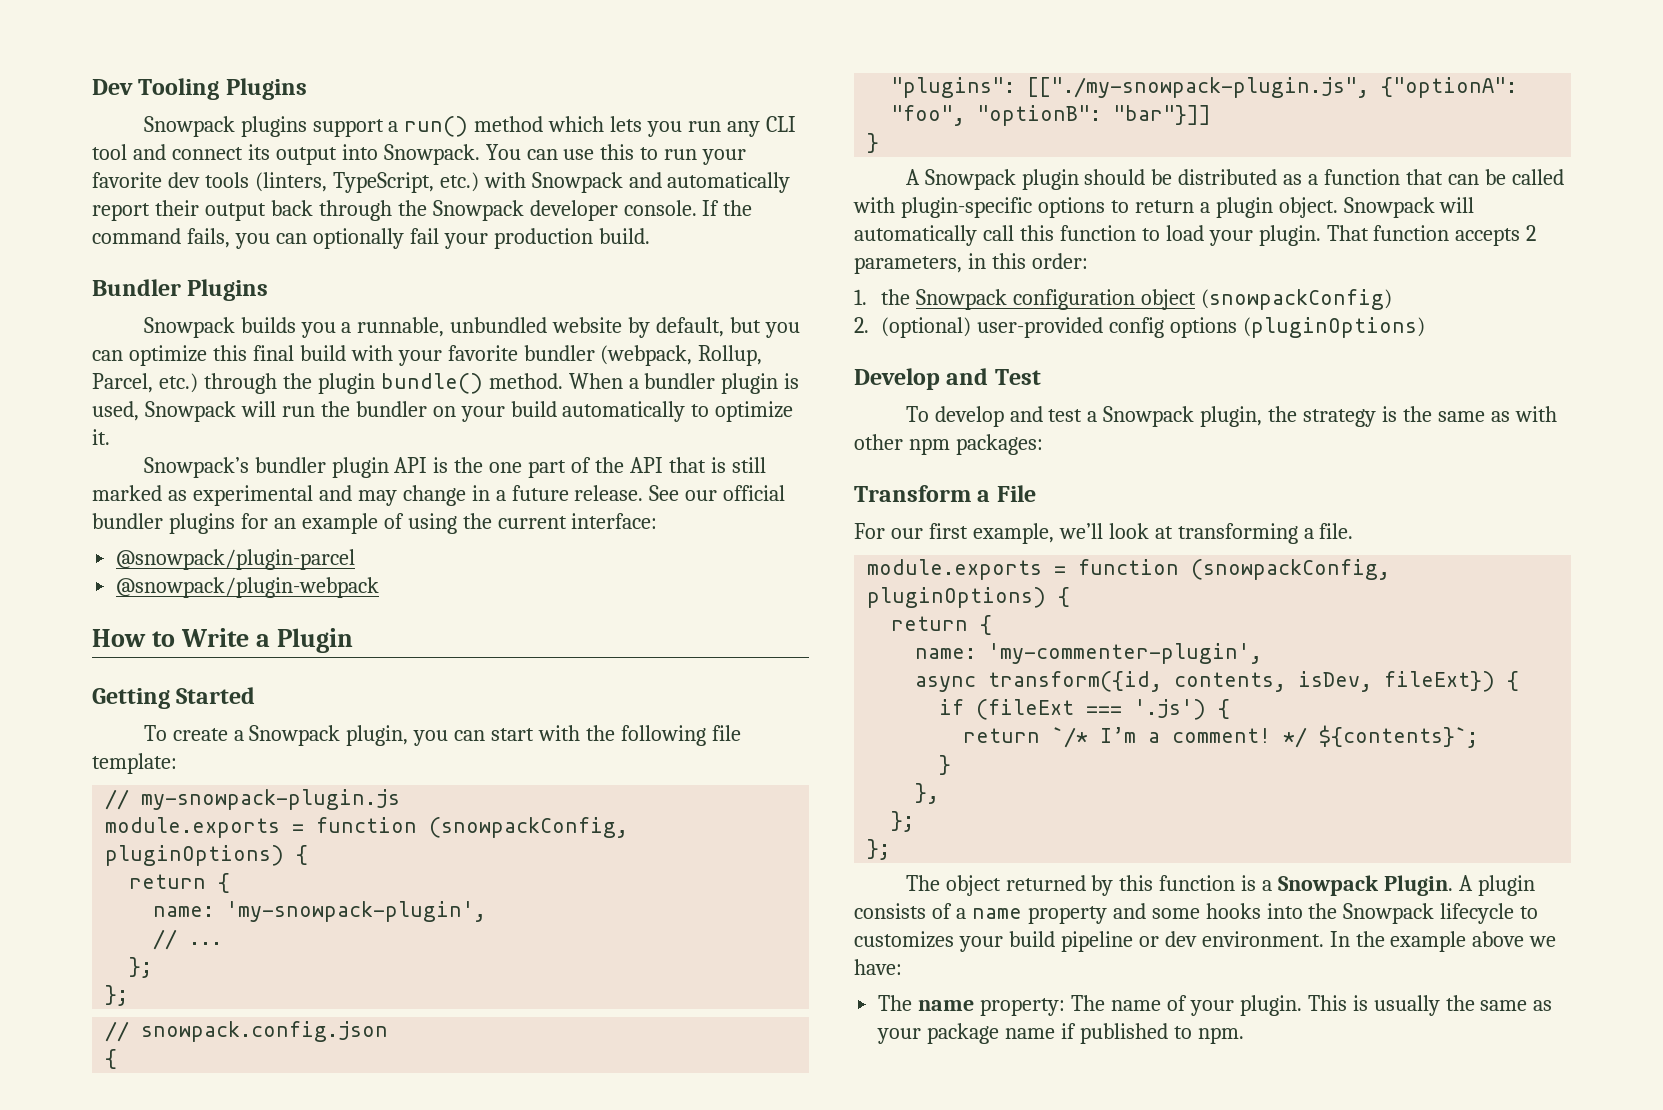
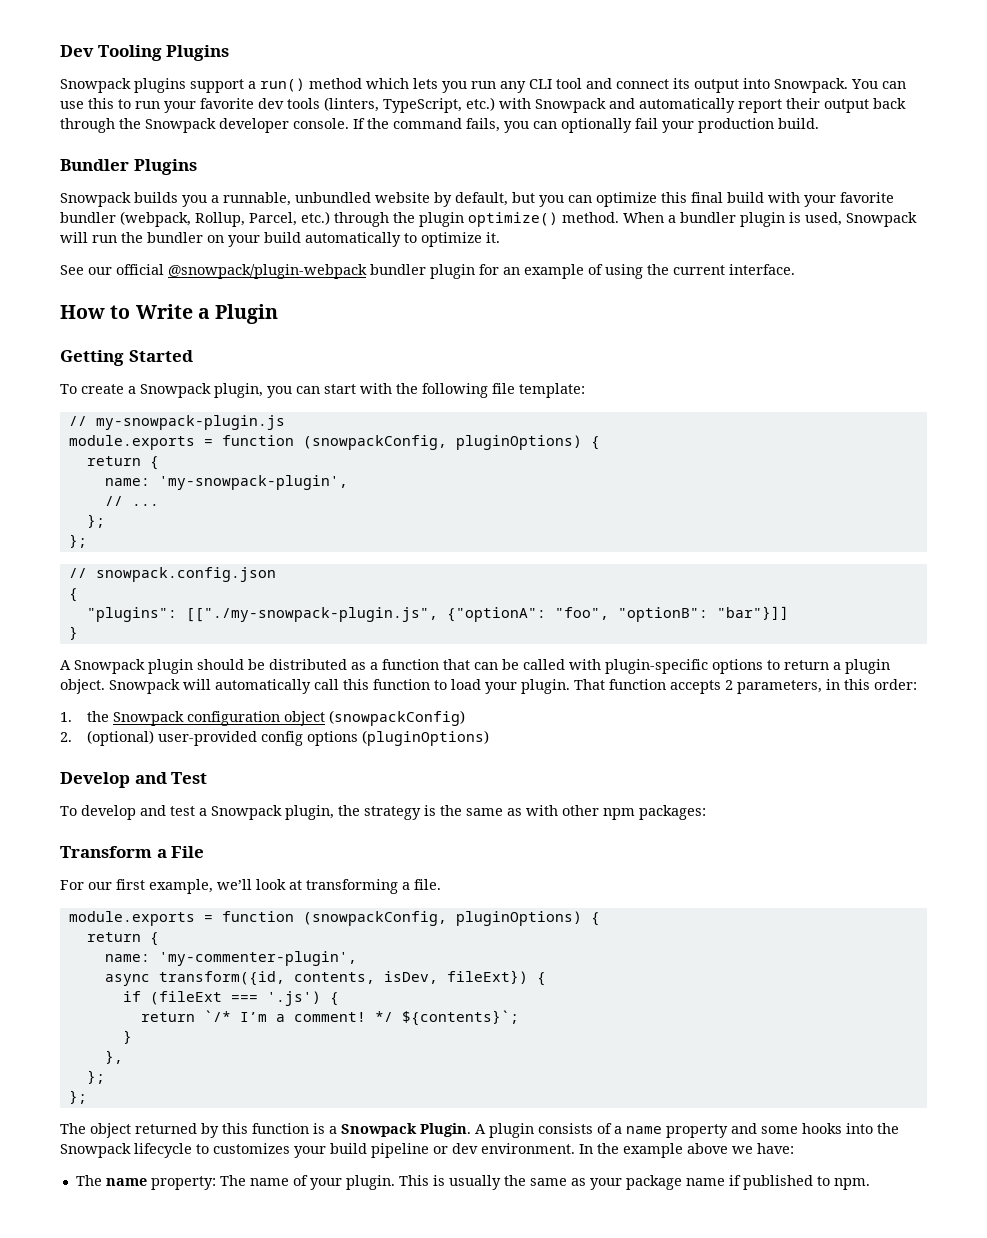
- Snowpack builds you a runnable, unbundled website by default, but you can optimize this final build with your favorite bundler (webpack, Rollup, Parcel, etc.) through the plugin bundle() method.
+ Snowpack builds you a runnable, unbundled website by default, but you can optimize this final build with your favorite bundler (webpack, Rollup, Parcel, etc.) through the plugin optimize() method.
- Snowpack’s bundler plugin API is the one part of the API that is still marked as experimental and may change in a future release. See our official bundler plugins for an example of using the current interface:
- @snowpack/plugin-parcel
- @snowpack/plugin-webpack
+ See our official @snowpack/plugin-webpack bundler plugin for an example of using the current interface.

